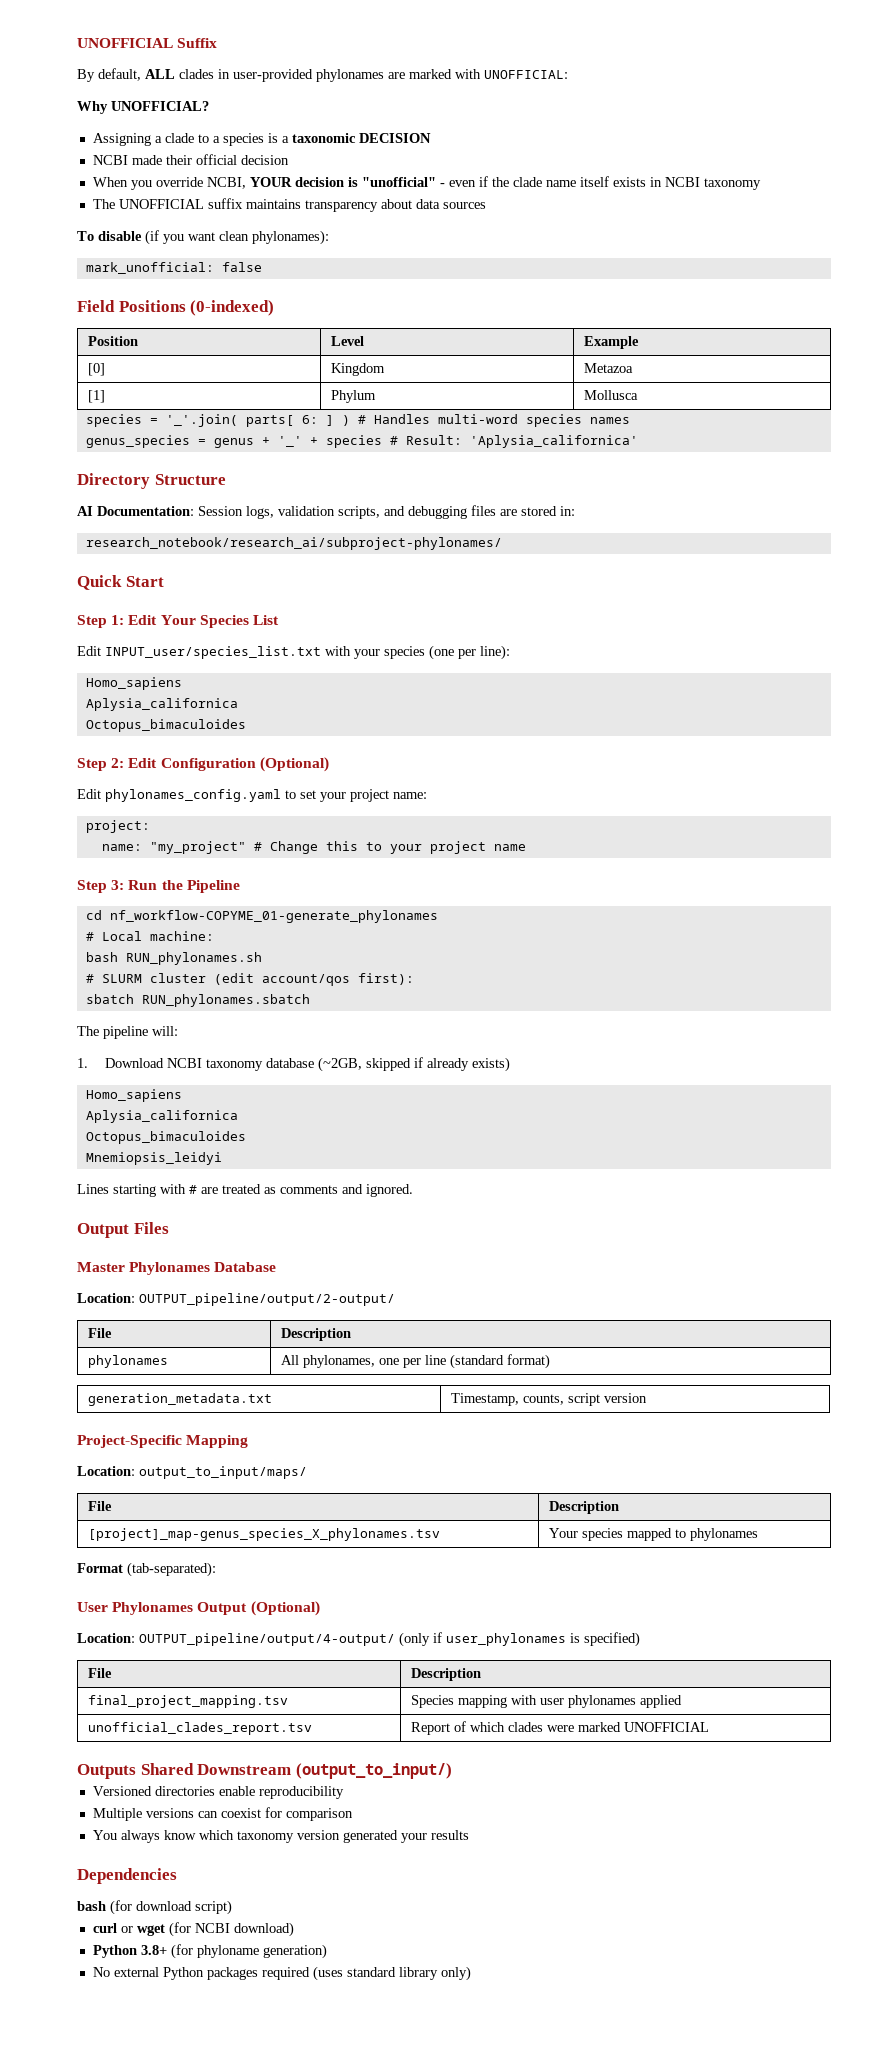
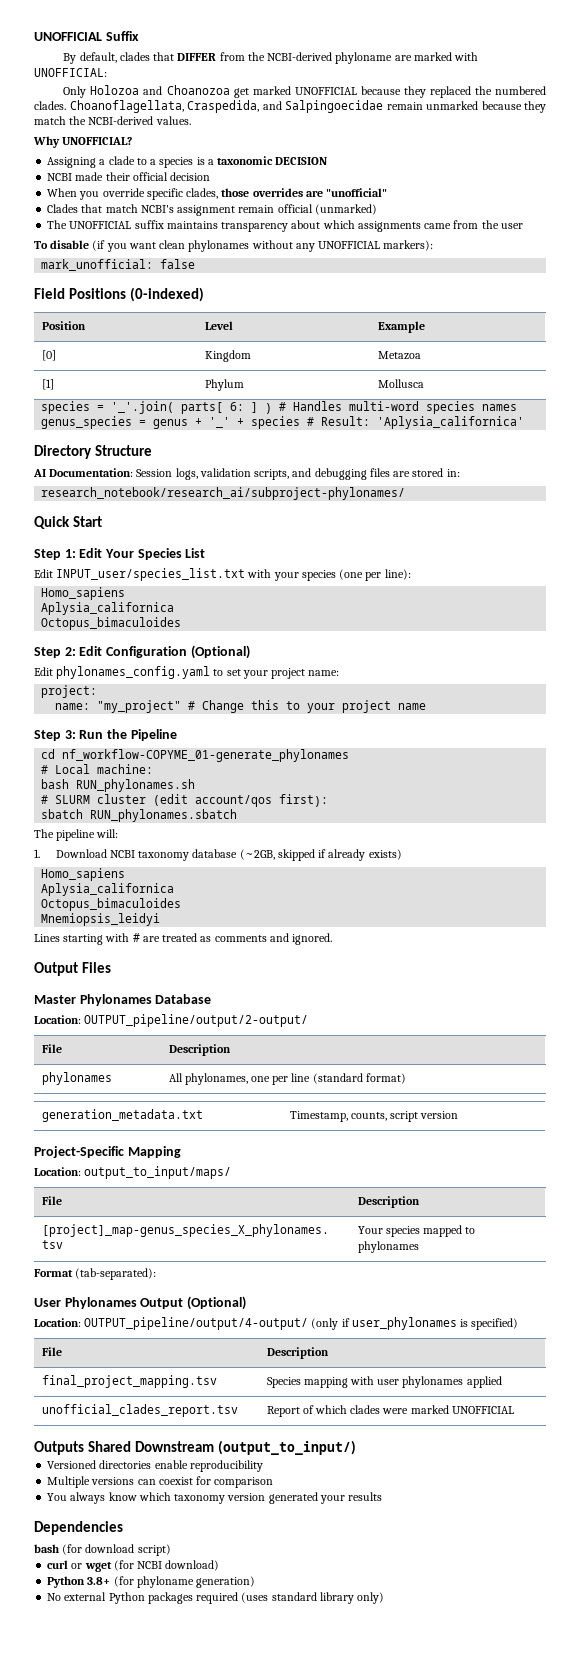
- By default, ALL clades in user-provided phylonames are marked with UNOFFICIAL:
+ By default, clades that DIFFER from the NCBI-derived phyloname are marked with UNOFFICIAL:
+ Only Holozoa and Choanozoa get marked UNOFFICIAL because they replaced the numbered clades. Choanoflagellata, Craspedida, and Salpingoecidae remain unmarked because they match the NCBI-derived values.
- When you override NCBI, YOUR decision is "unofficial" - even if the clade name itself exists in NCBI taxonomy
+ When you override specific clades, those overrides are "unofficial"
+ Clades that match NCBI's assignment remain official (unmarked)
- The UNOFFICIAL suffix maintains transparency about data sources
+ The UNOFFICIAL suffix maintains transparency about which assignments came from the user
- To disable (if you want clean phylonames):
+ To disable (if you want clean phylonames without any UNOFFICIAL markers):

